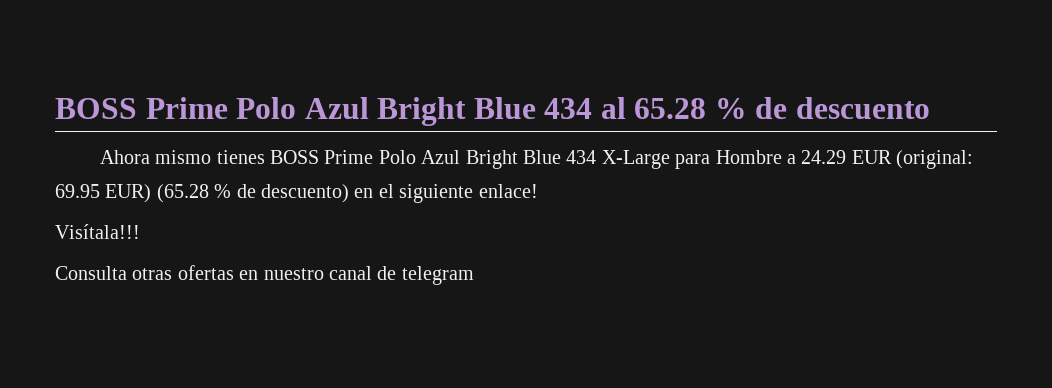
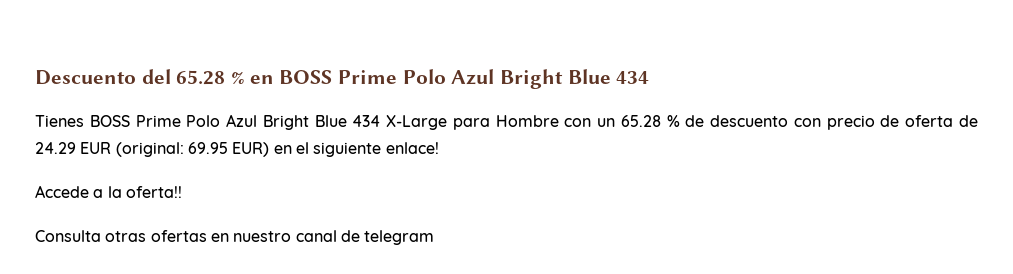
- BOSS Prime Polo Azul Bright Blue 434 al 65.28 % de descuento
- Ahora mismo tienes BOSS Prime Polo Azul Bright Blue 434 X-Large para Hombre a 24.29 EUR (original: 69.95 EUR) (65.28 % de descuento) en el siguiente enlace!
+ Descuento del 65.28 % en BOSS Prime Polo Azul Bright Blue 434
+ Tienes BOSS Prime Polo Azul Bright Blue 434 X-Large para Hombre con un 65.28 % de descuento con precio de oferta de 24.29 EUR (original: 69.95 EUR) en el siguiente enlace!
- Visítala!!!
+ Accede a la oferta!!

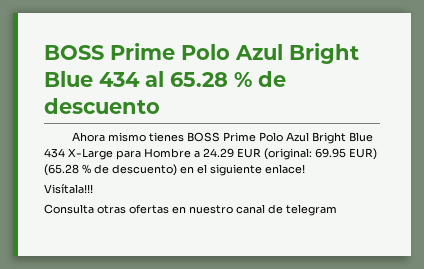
- Descuento del 65.28 % en BOSS Prime Polo Azul Bright Blue 434
- Tienes BOSS Prime Polo Azul Bright Blue 434 X-Large para Hombre con un 65.28 % de descuento con precio de oferta de 24.29 EUR (original: 69.95 EUR) en el siguiente enlace!
+ BOSS Prime Polo Azul Bright Blue 434 al 65.28 % de descuento
+ Ahora mismo tienes BOSS Prime Polo Azul Bright Blue 434 X-Large para Hombre a 24.29 EUR (original: 69.95 EUR) (65.28 % de descuento) en el siguiente enlace!
- Accede a la oferta!!
+ Visítala!!!

